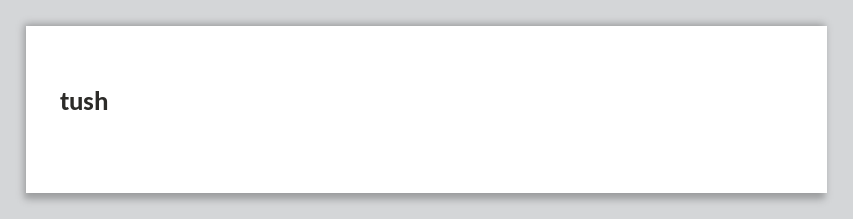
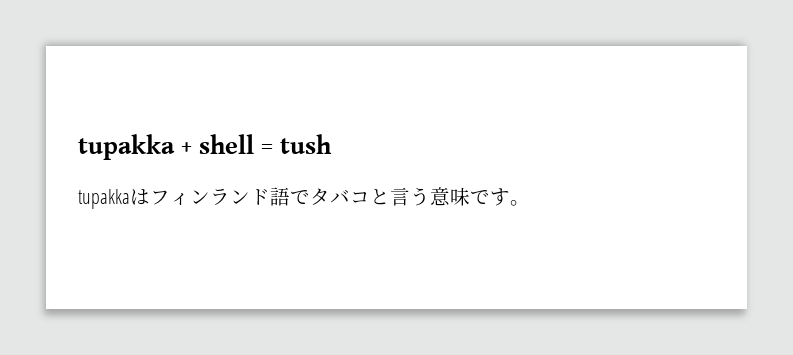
- tush
+ tupakka + shell = tush
+ tupakkaはフィンランド語でタバコと言う意味です。

